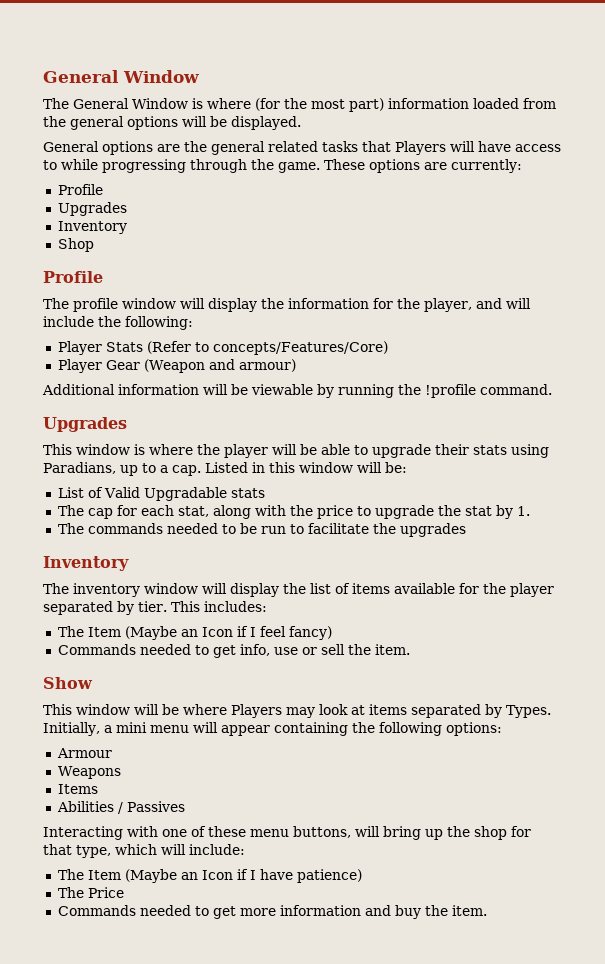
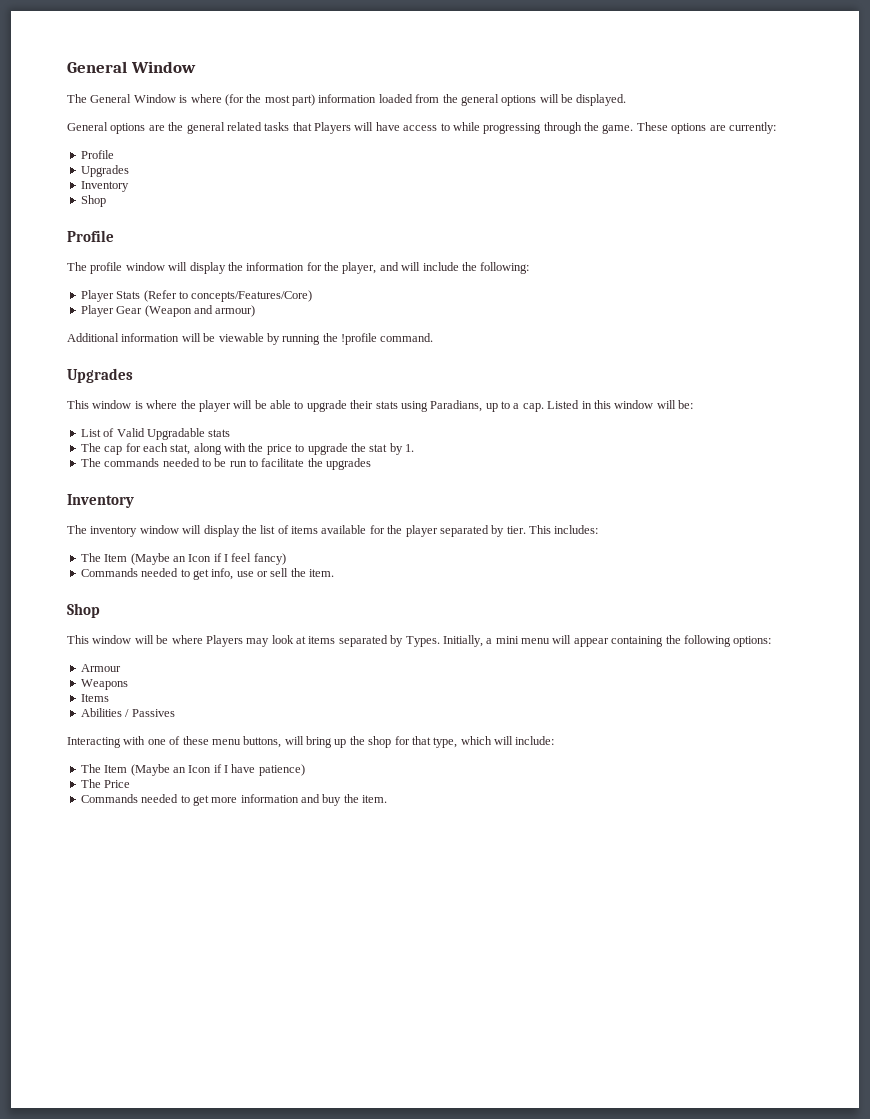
  Commands needed to get info, use or sell the item.
- Show
+ Shop

